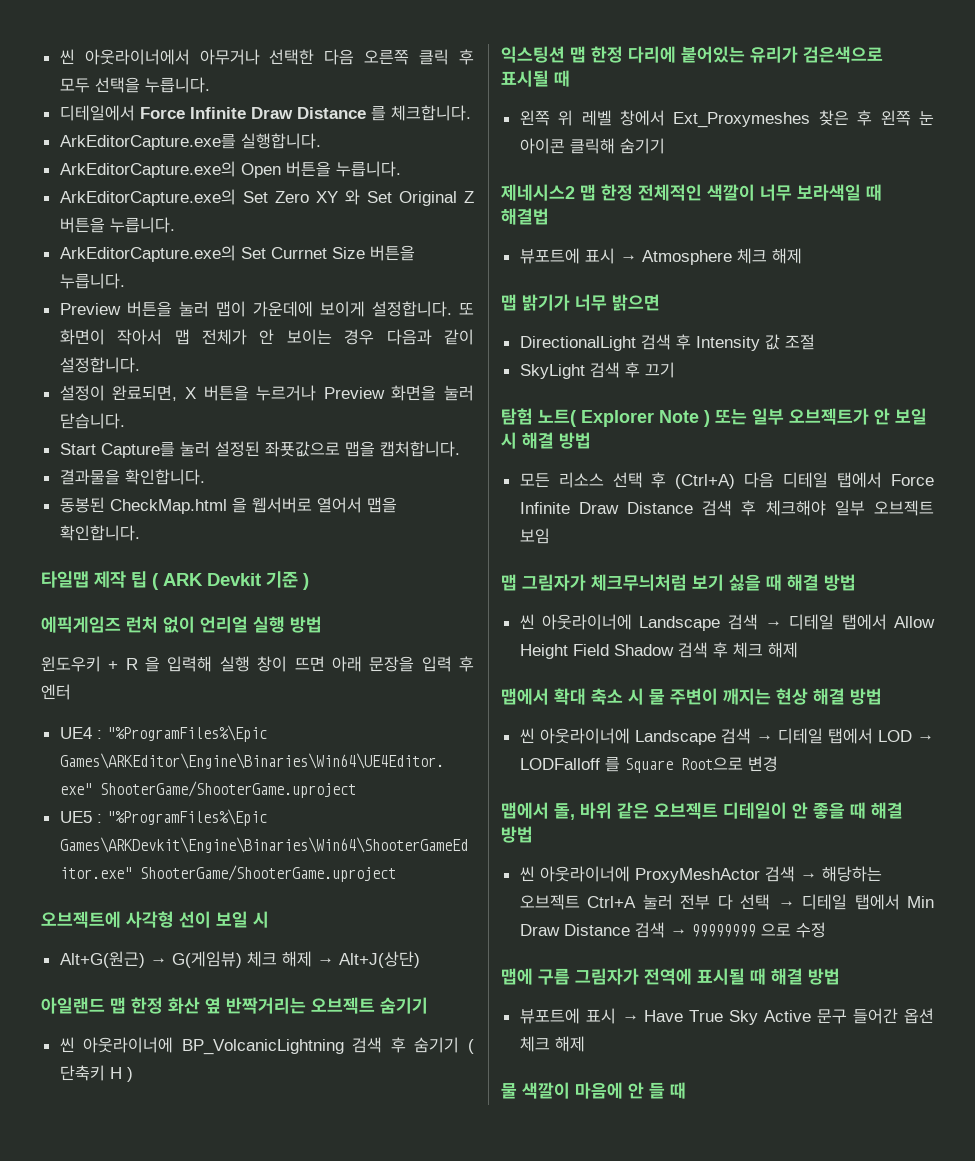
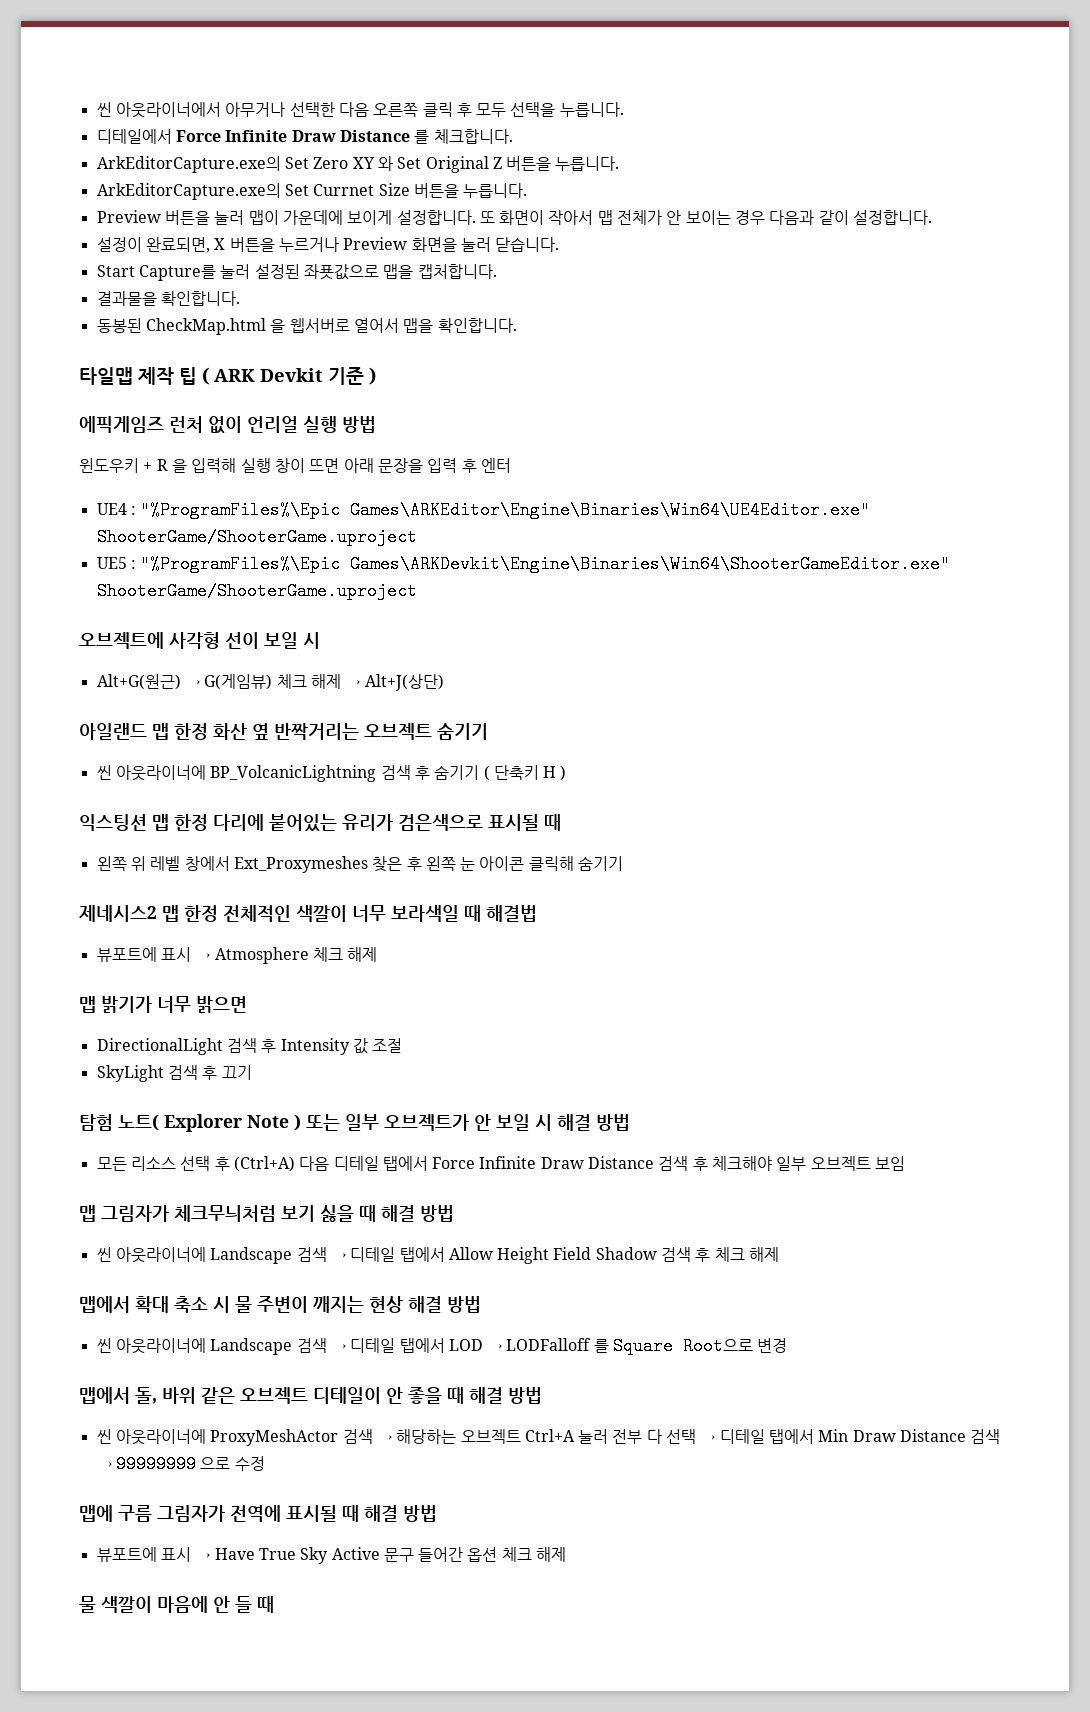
- ArkEditorCapture.exe를 실행합니다.
- ArkEditorCapture.exe의 Open 버튼을 누릅니다.

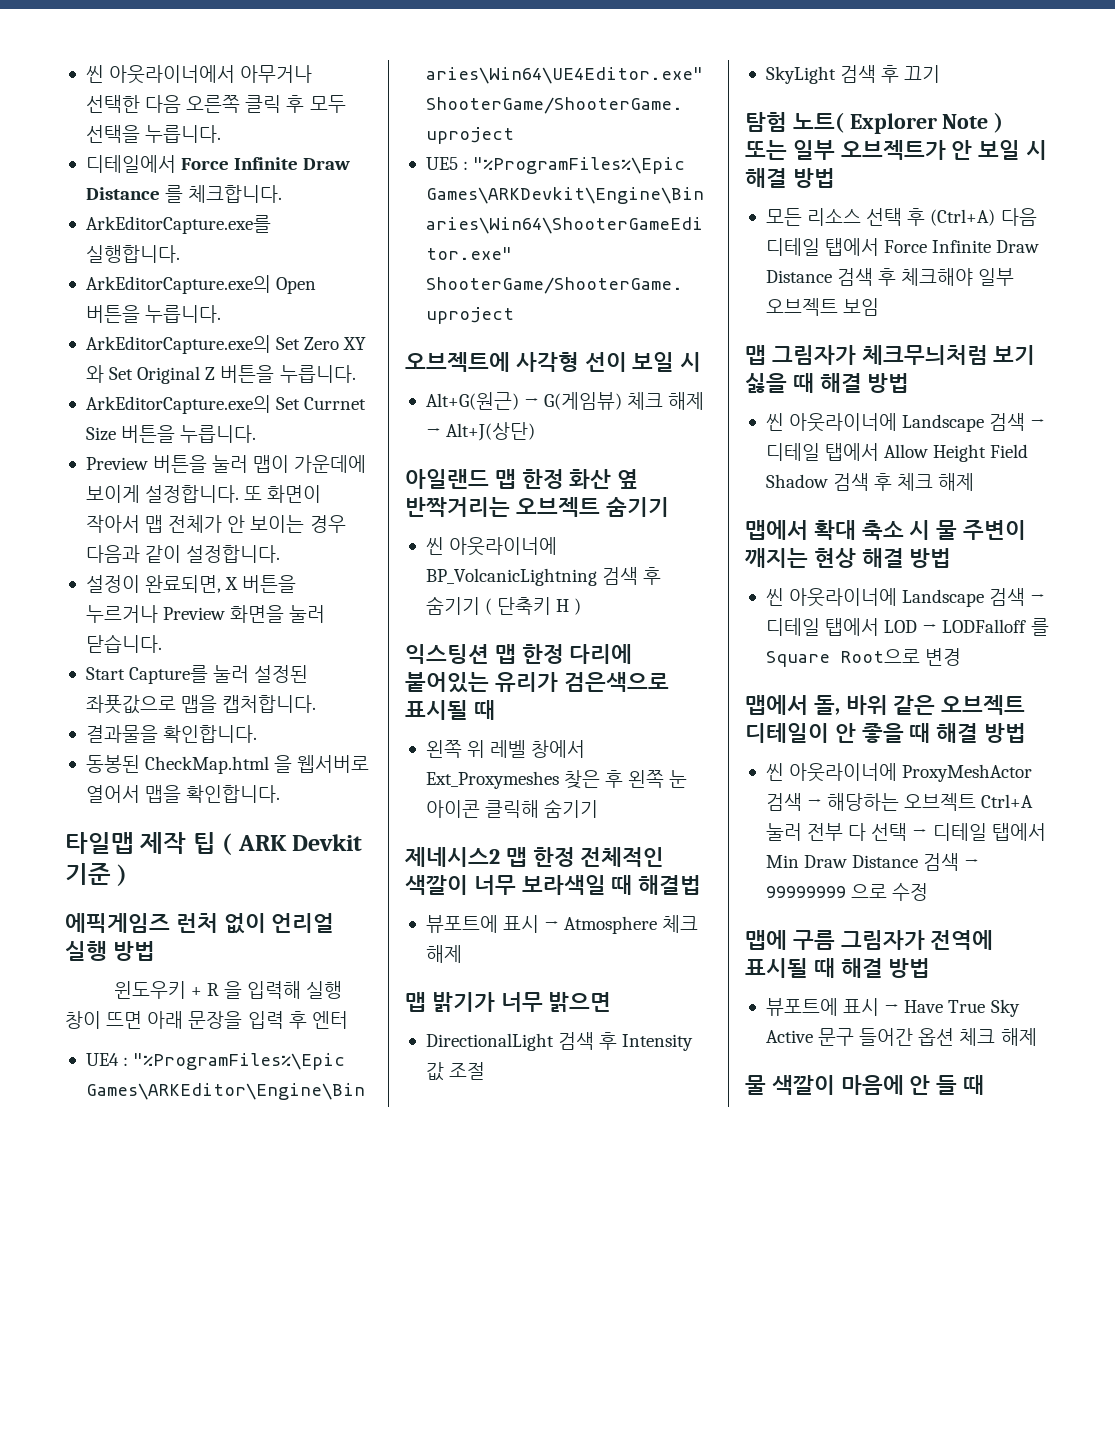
+ ArkEditorCapture.exe를 실행합니다.
+ ArkEditorCapture.exe의 Open 버튼을 누릅니다.

